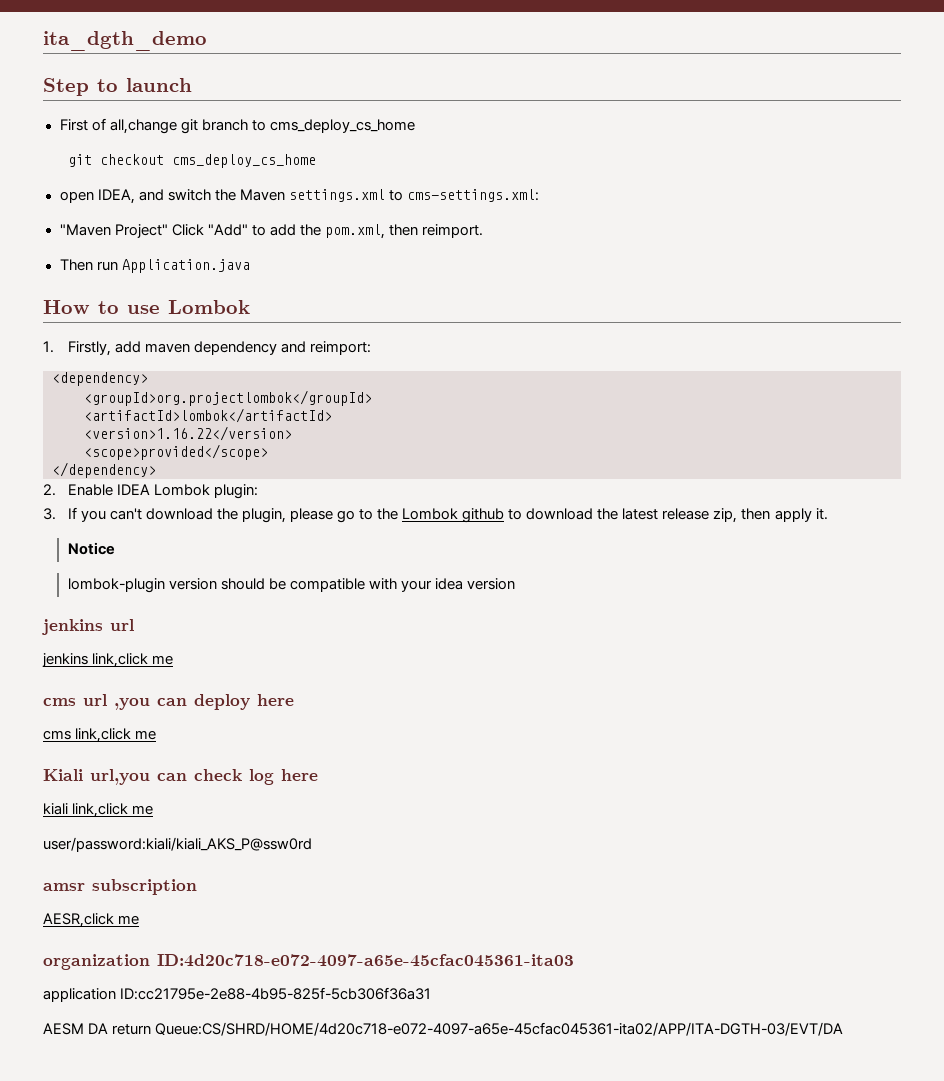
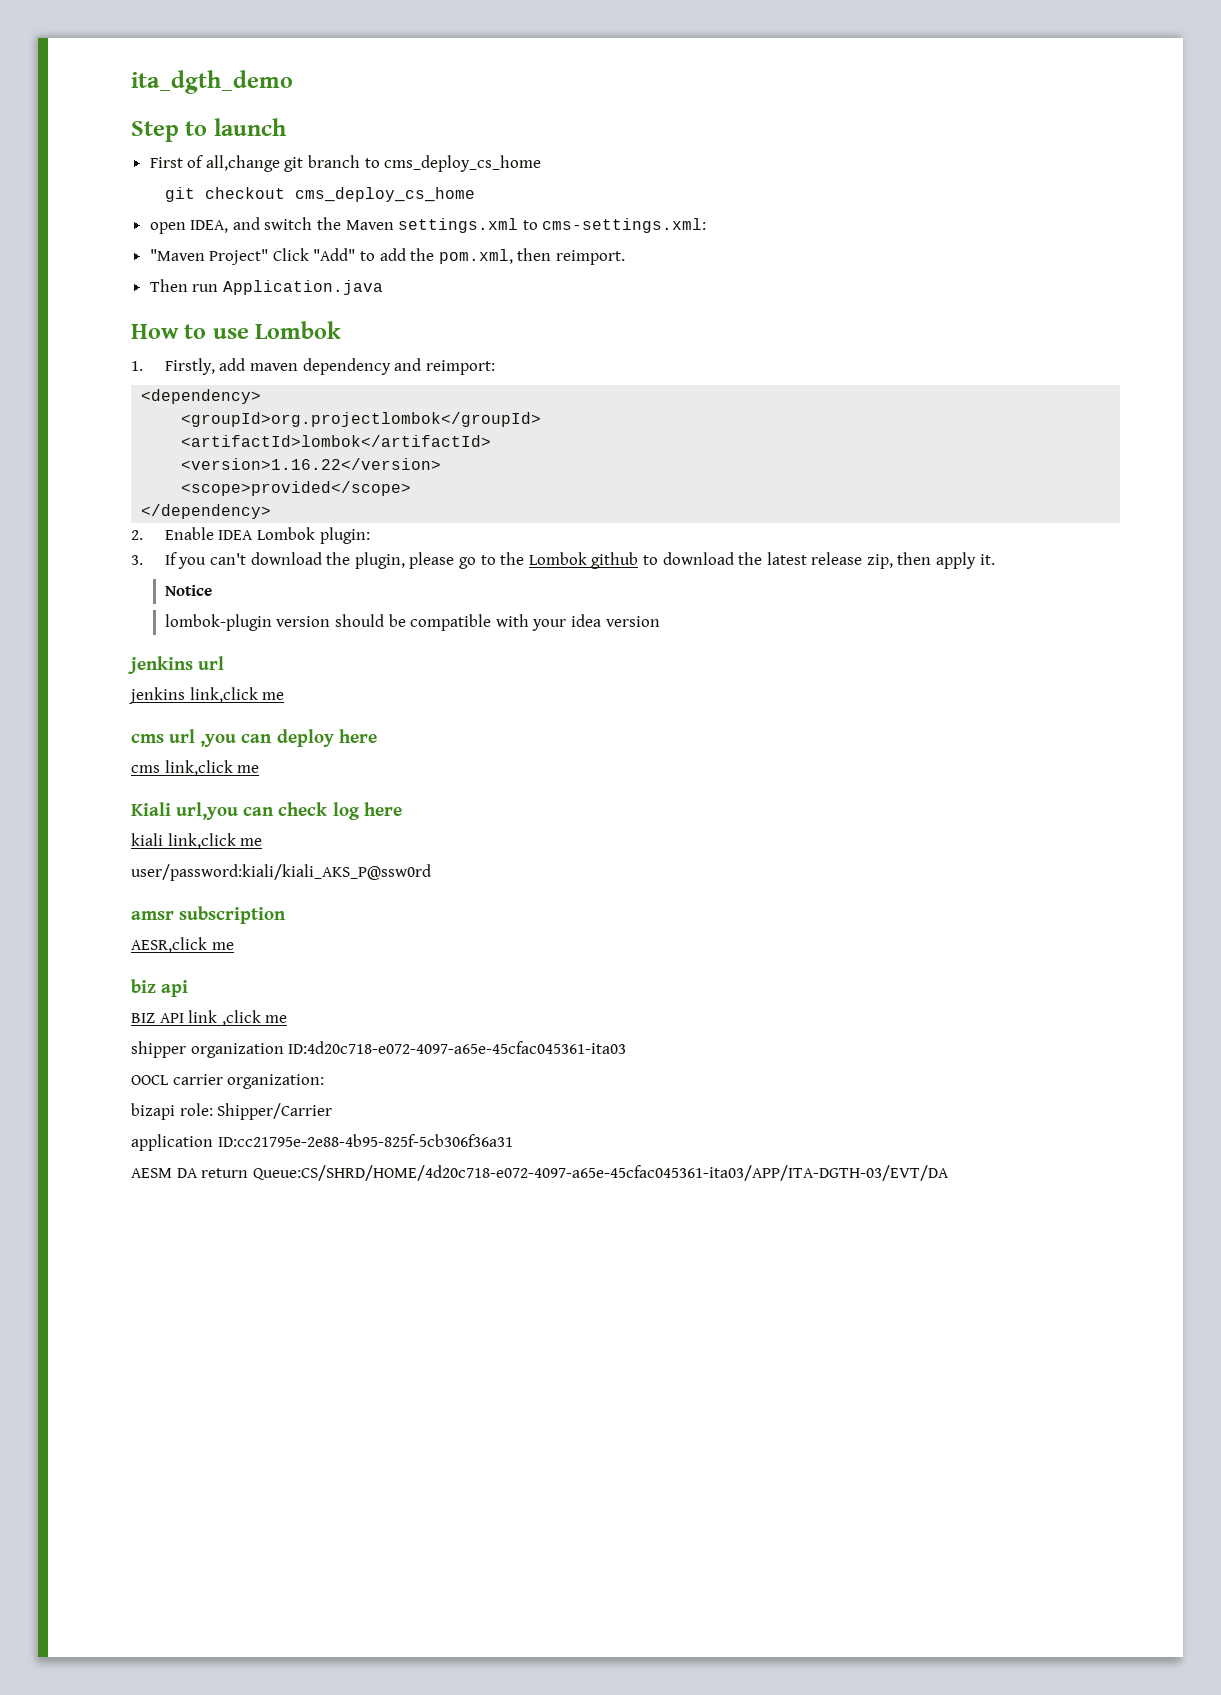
- organization ID:4d20c718-e072-4097-a65e-45cfac045361-ita03
+ biz api
+ BIZ API link ,click me
+ shipper organization ID:4d20c718-e072-4097-a65e-45cfac045361-ita03
+ OOCL carrier organization:
+ bizapi role: Shipper/Carrier
- AESM DA return Queue:CS/SHRD/HOME/4d20c718-e072-4097-a65e-45cfac045361-ita02/APP/ITA-DGTH-03/EVT/DA
+ AESM DA return Queue:CS/SHRD/HOME/4d20c718-e072-4097-a65e-45cfac045361-ita03/APP/ITA-DGTH-03/EVT/DA

